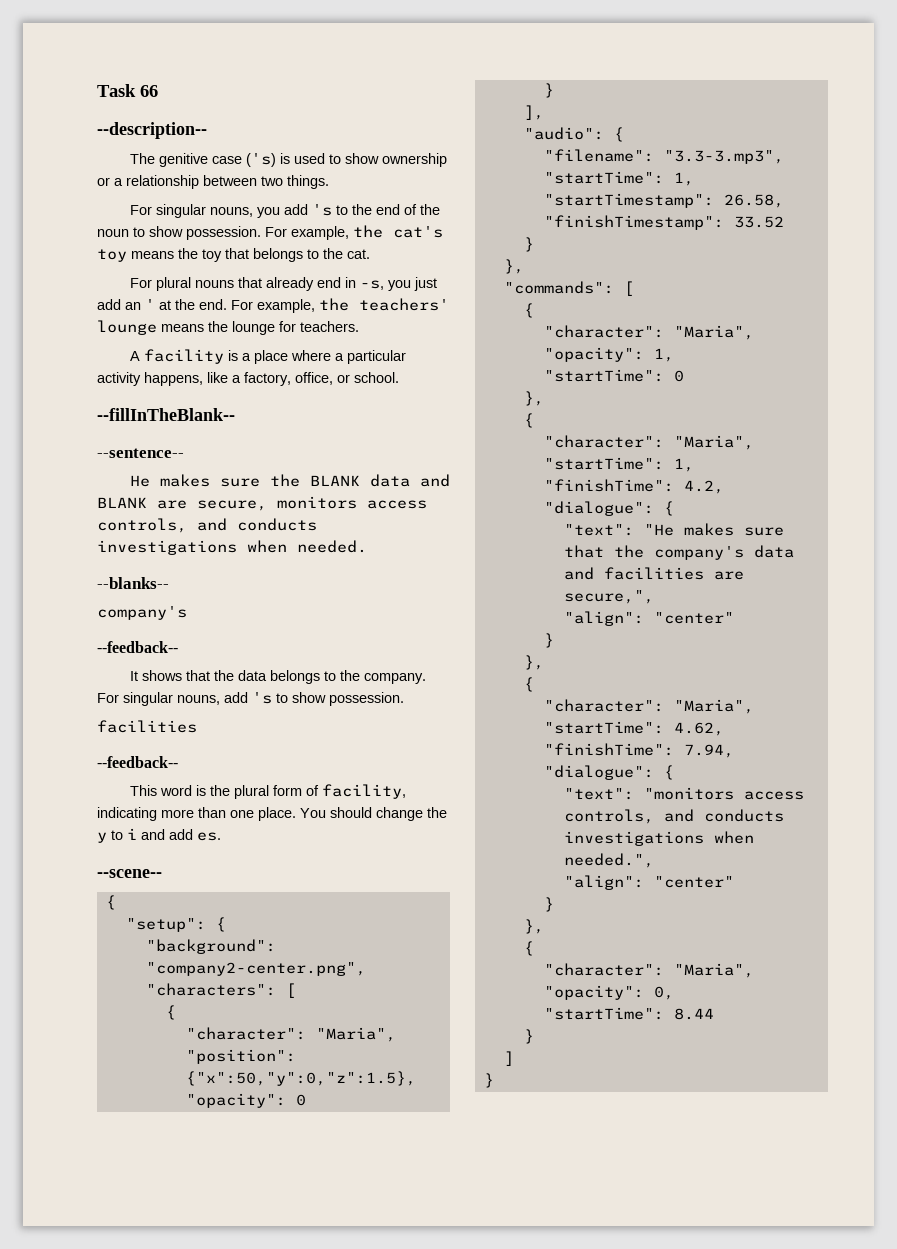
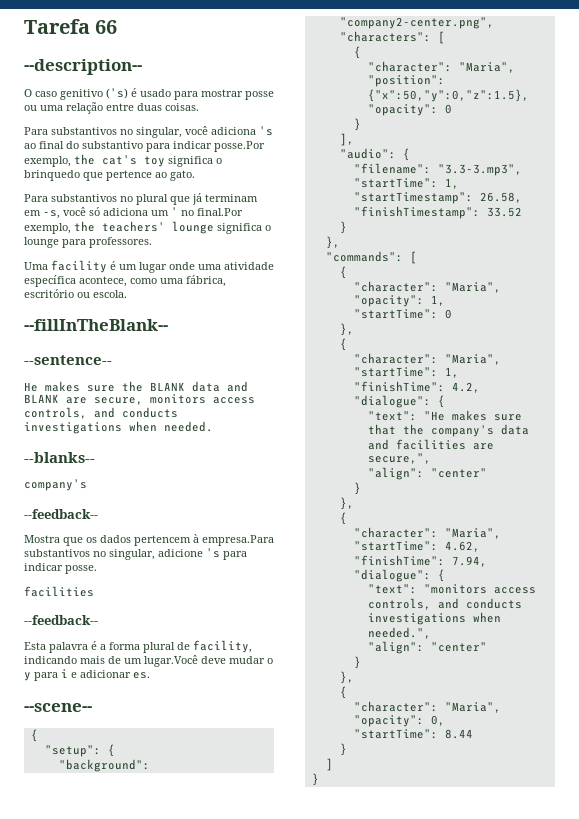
- Task 66
+ Tarefa 66
- The genitive case ('s) is used to show ownership or a relationship between two things.
- For singular nouns, you add 's to the end of the noun to show possession. For example, the cat's toy means the toy that belongs to the cat.
- For plural nouns that already end in -s, you just add an ' at the end. For example, the teachers' lounge means the lounge for teachers.
- A facility is a place where a particular activity happens, like a factory, office, or school.
+ O caso genitivo ('s) é usado para mostrar posse ou uma relação entre duas coisas.
+ Para substantivos no singular, você adiciona 's ao final do substantivo para indicar posse.Por exemplo, the cat's toy significa o brinquedo que pertence ao gato.
+ Para substantivos no plural que já terminam em -s, você só adiciona um ' no final.Por exemplo, the teachers' lounge significa o lounge para professores.
+ Uma facility é um lugar onde uma atividade específica acontece, como uma fábrica, escritório ou escola.
- It shows that the data belongs to the company. For singular nouns, add 's to show possession.
+ Mostra que os dados pertencem à empresa.Para substantivos no singular, adicione 's para indicar posse.
  facilities
  --feedback--
- This word is the plural form of facility, indicating more than one place. You should change the y to i and add es.
+ Esta palavra é a forma plural de facility, indicando mais de um lugar.Você deve mudar o y para i e adicionar es.

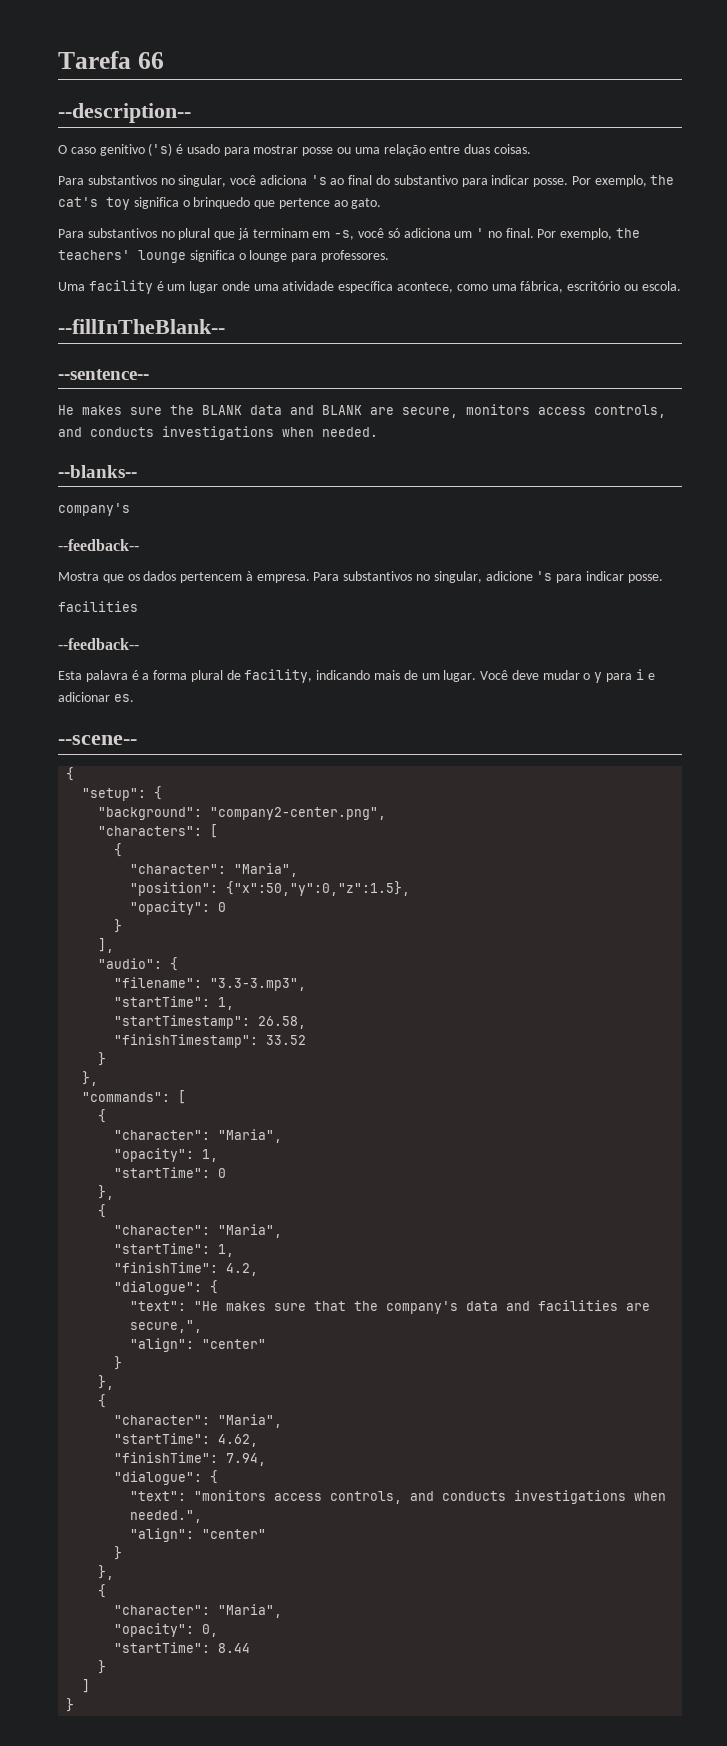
- Para substantivos no singular, você adiciona 's ao final do substantivo para indicar posse.Por exemplo, the cat's toy significa o brinquedo que pertence ao gato.
+ Para substantivos no singular, você adiciona 's ao final do substantivo para indicar posse. Por exemplo, the cat's toy significa o brinquedo que pertence ao gato.
- Para substantivos no plural que já terminam em -s, você só adiciona um ' no final.Por exemplo, the teachers' lounge significa o lounge para professores.
+ Para substantivos no plural que já terminam em -s, você só adiciona um ' no final. Por exemplo, the teachers' lounge significa o lounge para professores.
- Mostra que os dados pertencem à empresa.Para substantivos no singular, adicione 's para indicar posse.
+ Mostra que os dados pertencem à empresa. Para substantivos no singular, adicione 's para indicar posse.
- Esta palavra é a forma plural de facility, indicando mais de um lugar.Você deve mudar o y para i e adicionar es.
+ Esta palavra é a forma plural de facility, indicando mais de um lugar. Você deve mudar o y para i e adicionar es.

